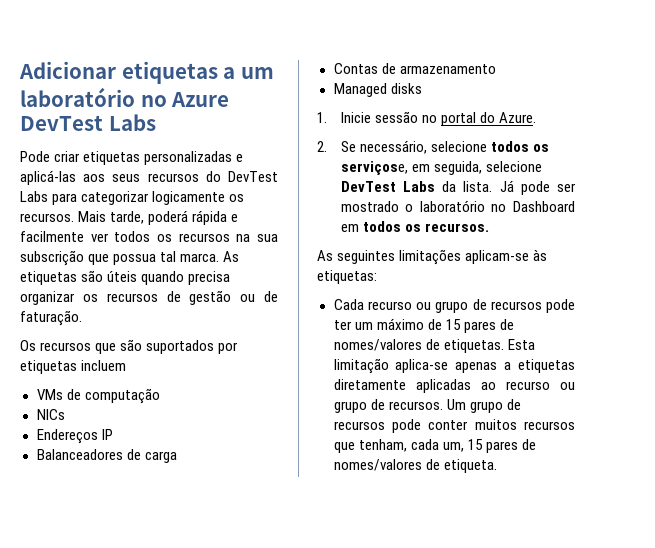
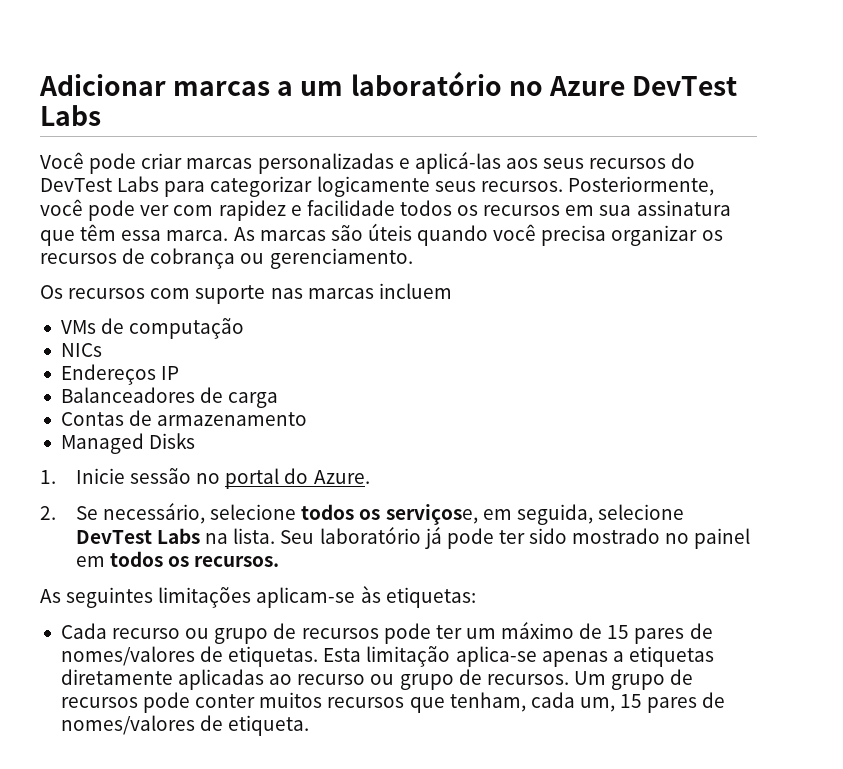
- Adicionar etiquetas a um laboratório no Azure DevTest Labs
+ Adicionar marcas a um laboratório no Azure DevTest Labs
- Pode criar etiquetas personalizadas e aplicá-las aos seus recursos do DevTest Labs para categorizar logicamente os recursos. Mais tarde, poderá rápida e facilmente ver todos os recursos na sua subscrição que possua tal marca.
+ Você pode criar marcas personalizadas e aplicá-las aos seus recursos do DevTest Labs para categorizar logicamente seus recursos. Posteriormente, você pode ver com rapidez e facilidade todos os recursos em sua assinatura que têm essa marca.
- As etiquetas são úteis quando precisa organizar os recursos de gestão ou de faturação.
- Os recursos que são suportados por etiquetas incluem
+ As marcas são úteis quando você precisa organizar os recursos de cobrança ou gerenciamento.
+ Os recursos com suporte nas marcas incluem
- Managed disks
+ Managed Disks
- 2. Se necessário, selecione todos os serviçose, em seguida, selecione DevTest Labs da lista. Já pode ser mostrado o laboratório no Dashboard em todos os recursos.
+ 2. Se necessário, selecione todos os serviçose, em seguida, selecione DevTest Labs na lista. Seu laboratório já pode ter sido mostrado no painel em todos os recursos.

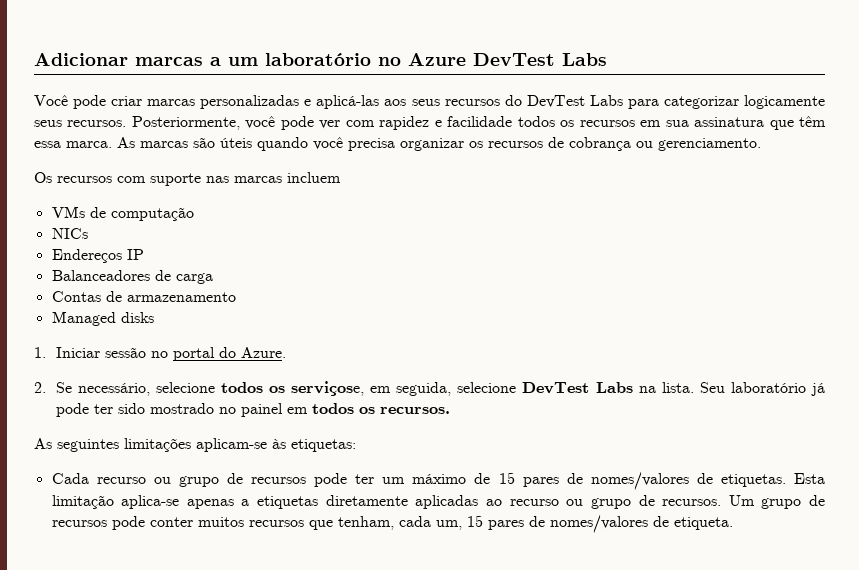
- Managed Disks
+ Managed disks
- 1. Inicie sessão no portal do Azure.
+ 1. Iniciar sessão no portal do Azure.

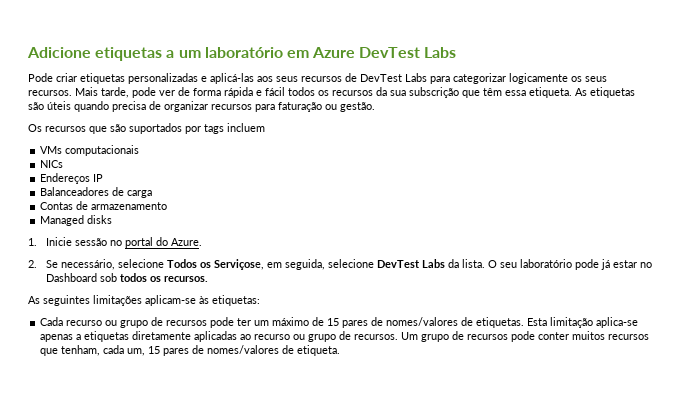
- Adicionar marcas a um laboratório no Azure DevTest Labs
+ Adicione etiquetas a um laboratório em Azure DevTest Labs
- Você pode criar marcas personalizadas e aplicá-las aos seus recursos do DevTest Labs para categorizar logicamente seus recursos.
+ Pode criar etiquetas personalizadas e aplicá-las aos seus recursos de DevTest Labs para categorizar logicamente os seus recursos.
- Posteriormente, você pode ver com rapidez e facilidade todos os recursos em sua assinatura que têm essa marca. As marcas são úteis quando você precisa organizar os recursos de cobrança ou gerenciamento.
- Os recursos com suporte nas marcas incluem
+ Mais tarde, pode ver de forma rápida e fácil todos os recursos da sua subscrição que têm essa etiqueta. As etiquetas são úteis quando precisa de organizar recursos para faturação ou gestão.
+ Os recursos que são suportados por tags incluem
- VMs de computação
+ VMs computacionais
- 1. Iniciar sessão no portal do Azure.
+ 1. Inicie sessão no portal do Azure.
- 2. Se necessário, selecione todos os serviçose, em seguida, selecione DevTest Labs na lista. Seu laboratório já pode ter sido mostrado no painel em todos os recursos.
+ 2. Se necessário, selecione Todos os Serviçose, em seguida, selecione DevTest Labs da lista. O seu laboratório pode já estar no Dashboard sob todos os recursos.

